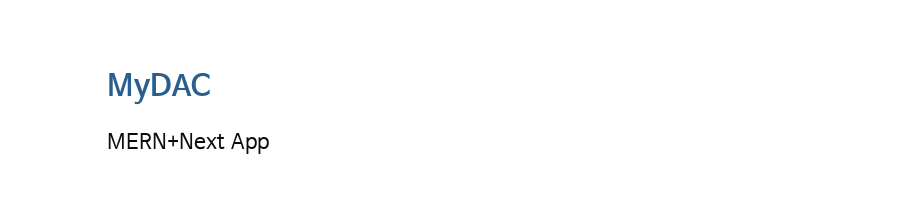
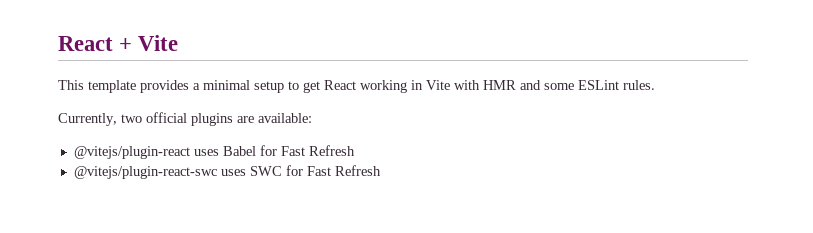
- MyDAC
- MERN+Next App
+ React + Vite
+ This template provides a minimal setup to get React working in Vite with HMR and some ESLint rules.
+ Currently, two official plugins are available:
+ @vitejs/plugin-react uses Babel for Fast Refresh
+ @vitejs/plugin-react-swc uses SWC for Fast Refresh

